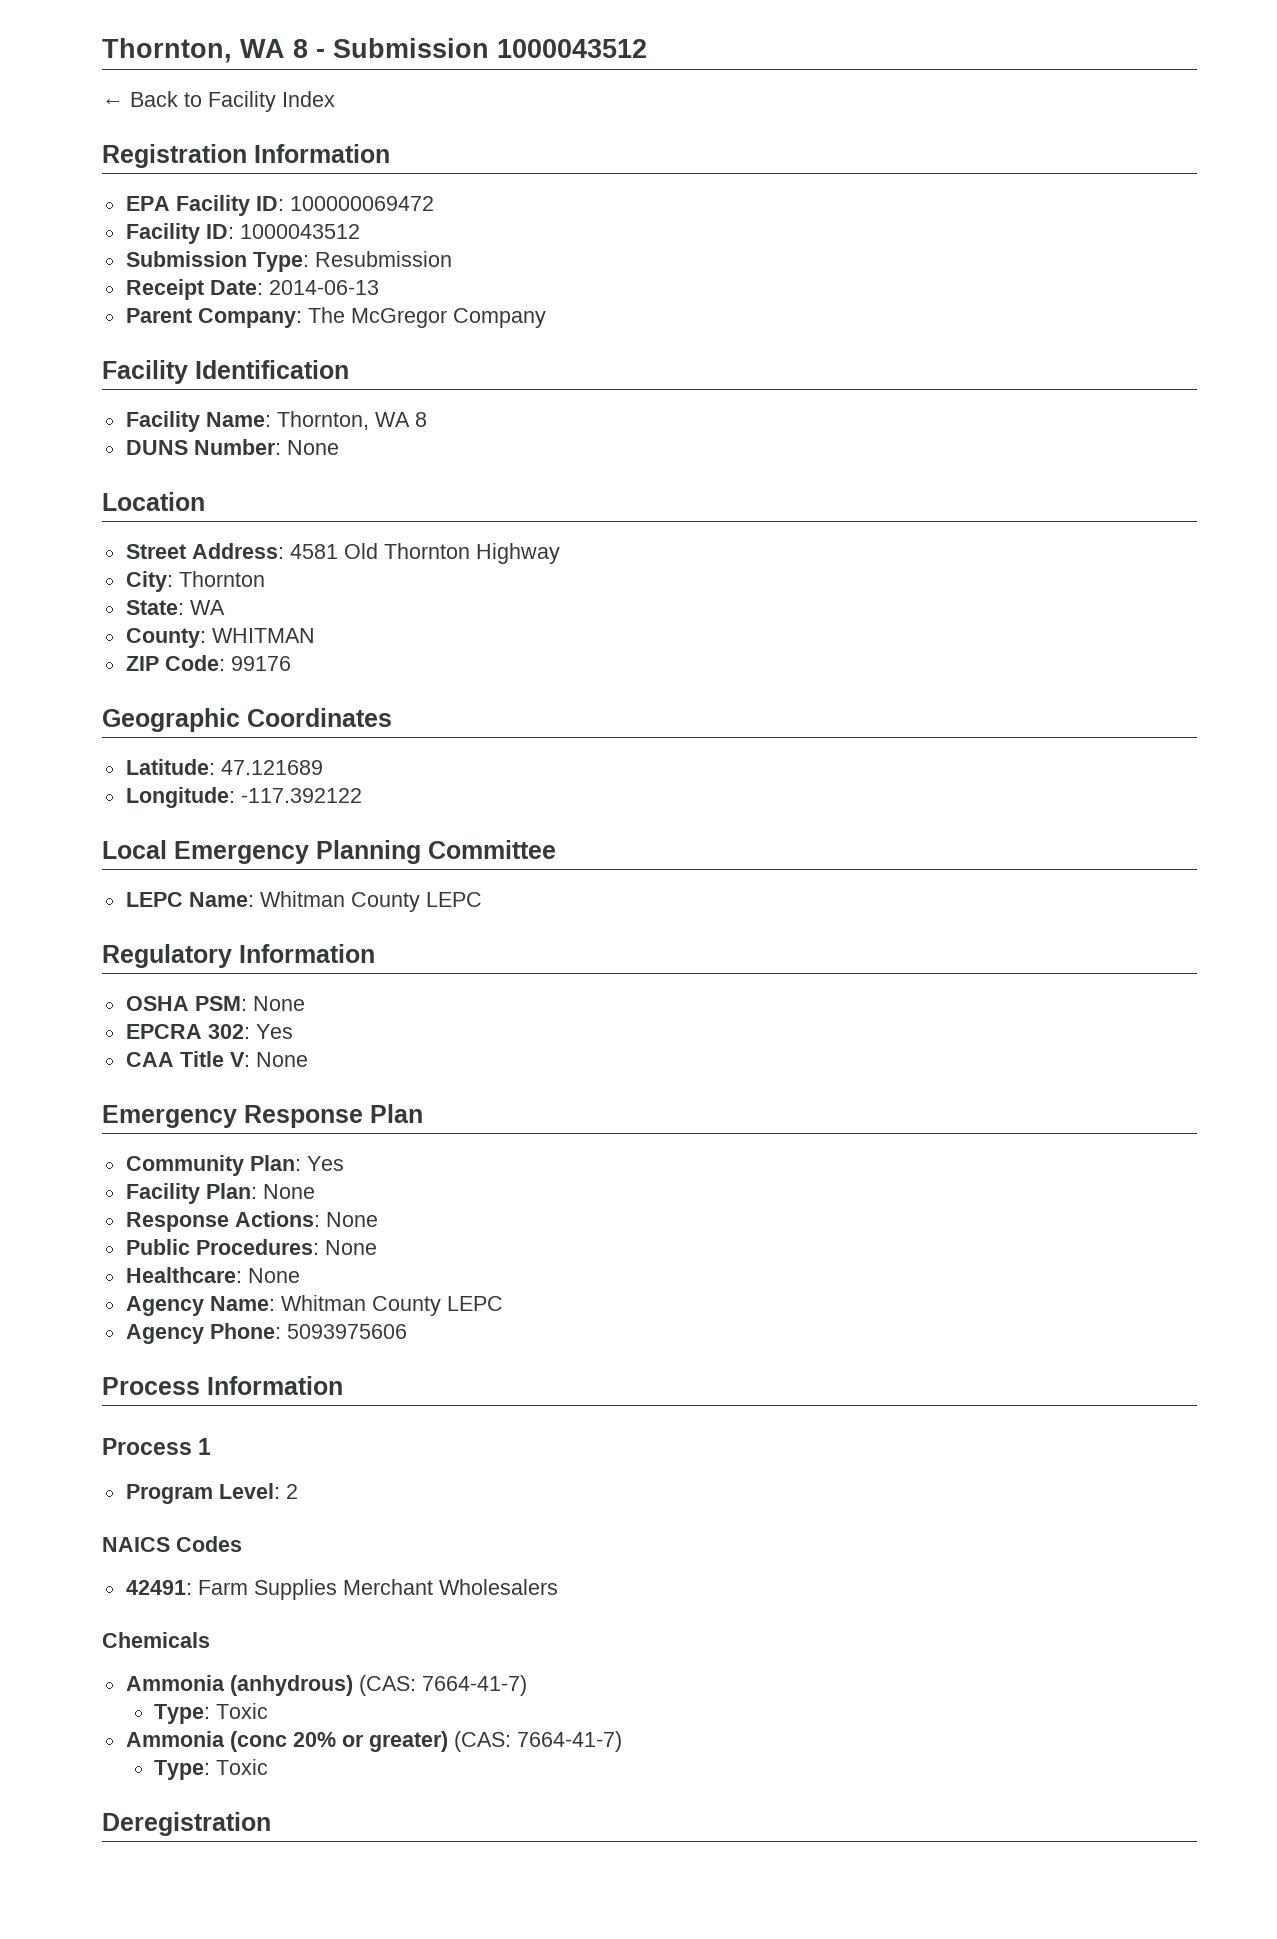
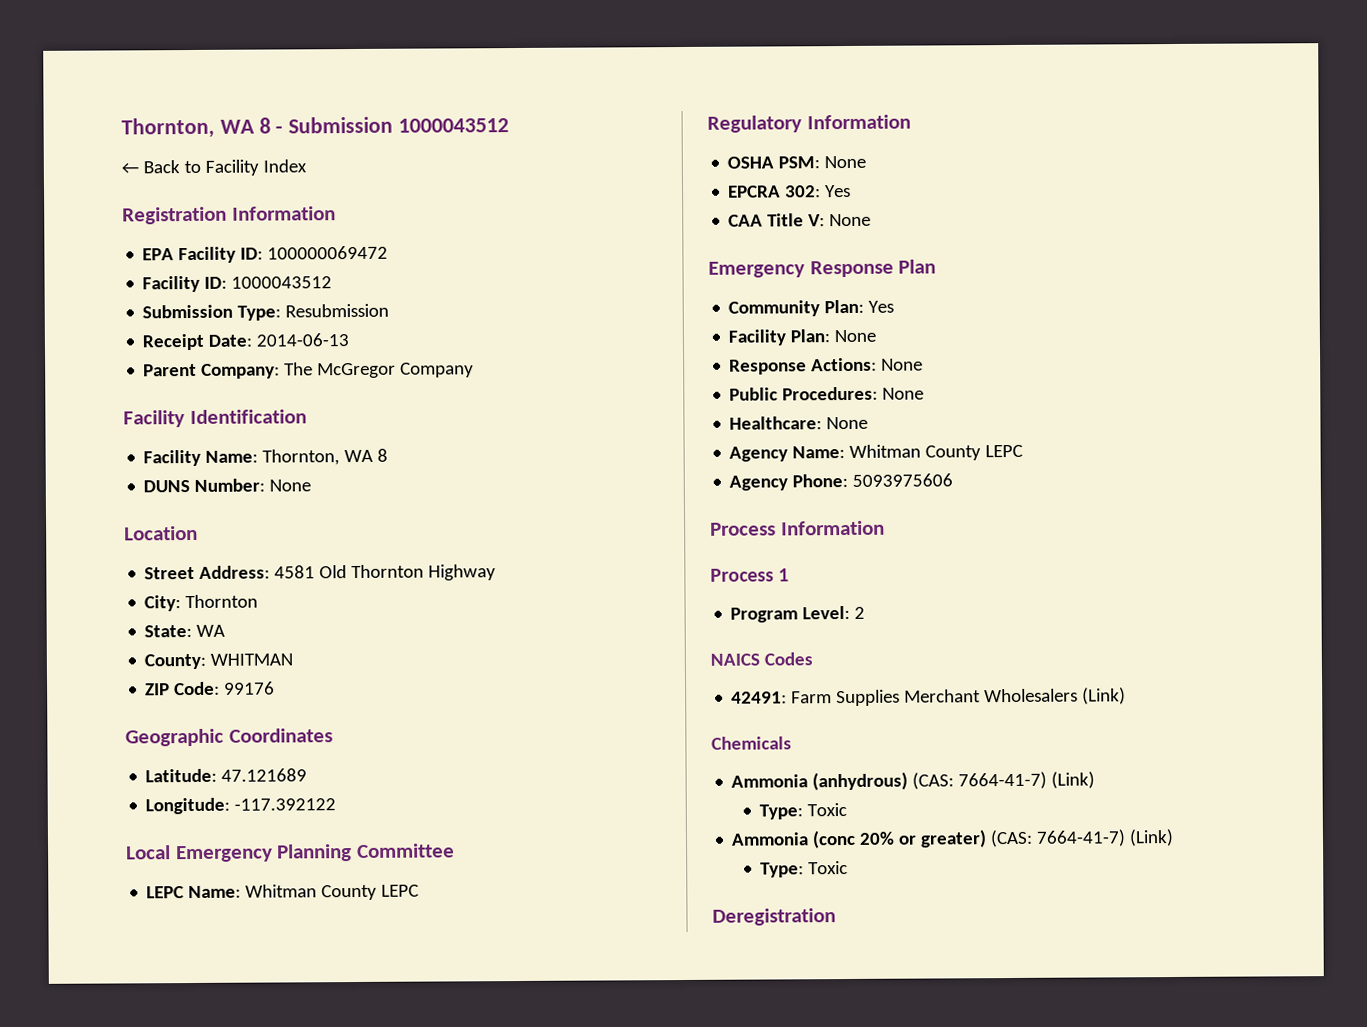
- 42491: Farm Supplies Merchant Wholesalers
+ 42491: Farm Supplies Merchant Wholesalers (Link)
- Ammonia (anhydrous) (CAS: 7664-41-7)
+ Ammonia (anhydrous) (CAS: 7664-41-7) (Link)
- Ammonia (conc 20% or greater) (CAS: 7664-41-7)
+ Ammonia (conc 20% or greater) (CAS: 7664-41-7) (Link)

